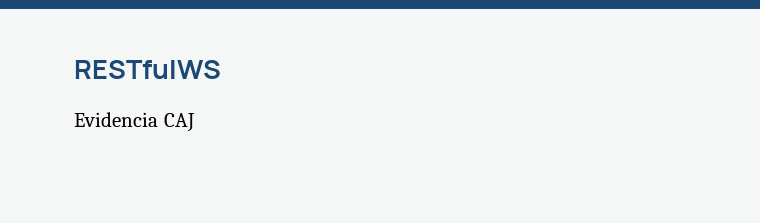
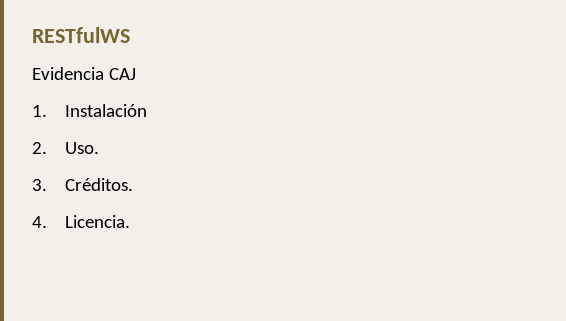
+ 1. Instalación
+ 2. Uso.
+ 3. Créditos.
+ 4. Licencia.

